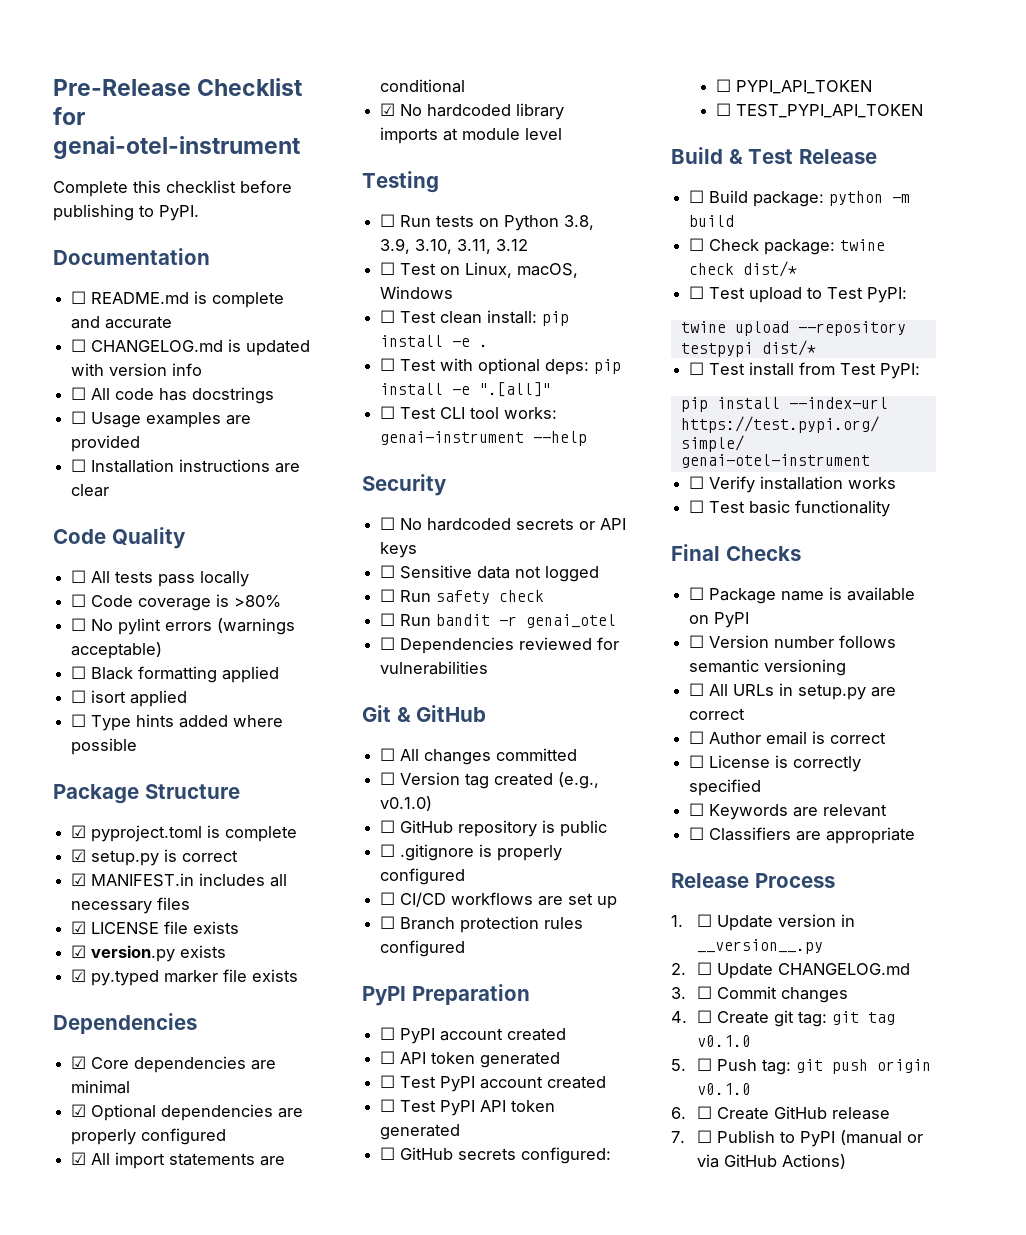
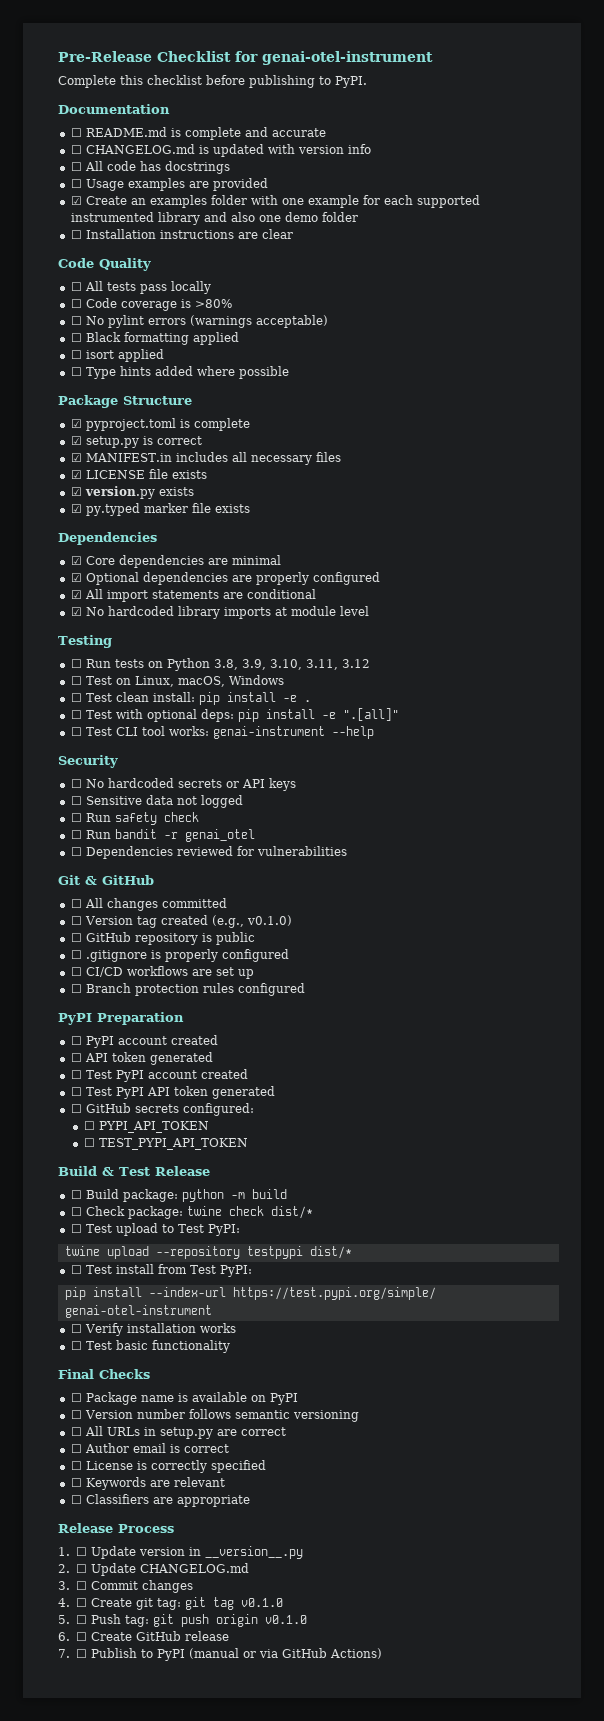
+ ☑ Create an examples folder with one example for each supported instrumented library and also one demo folder

